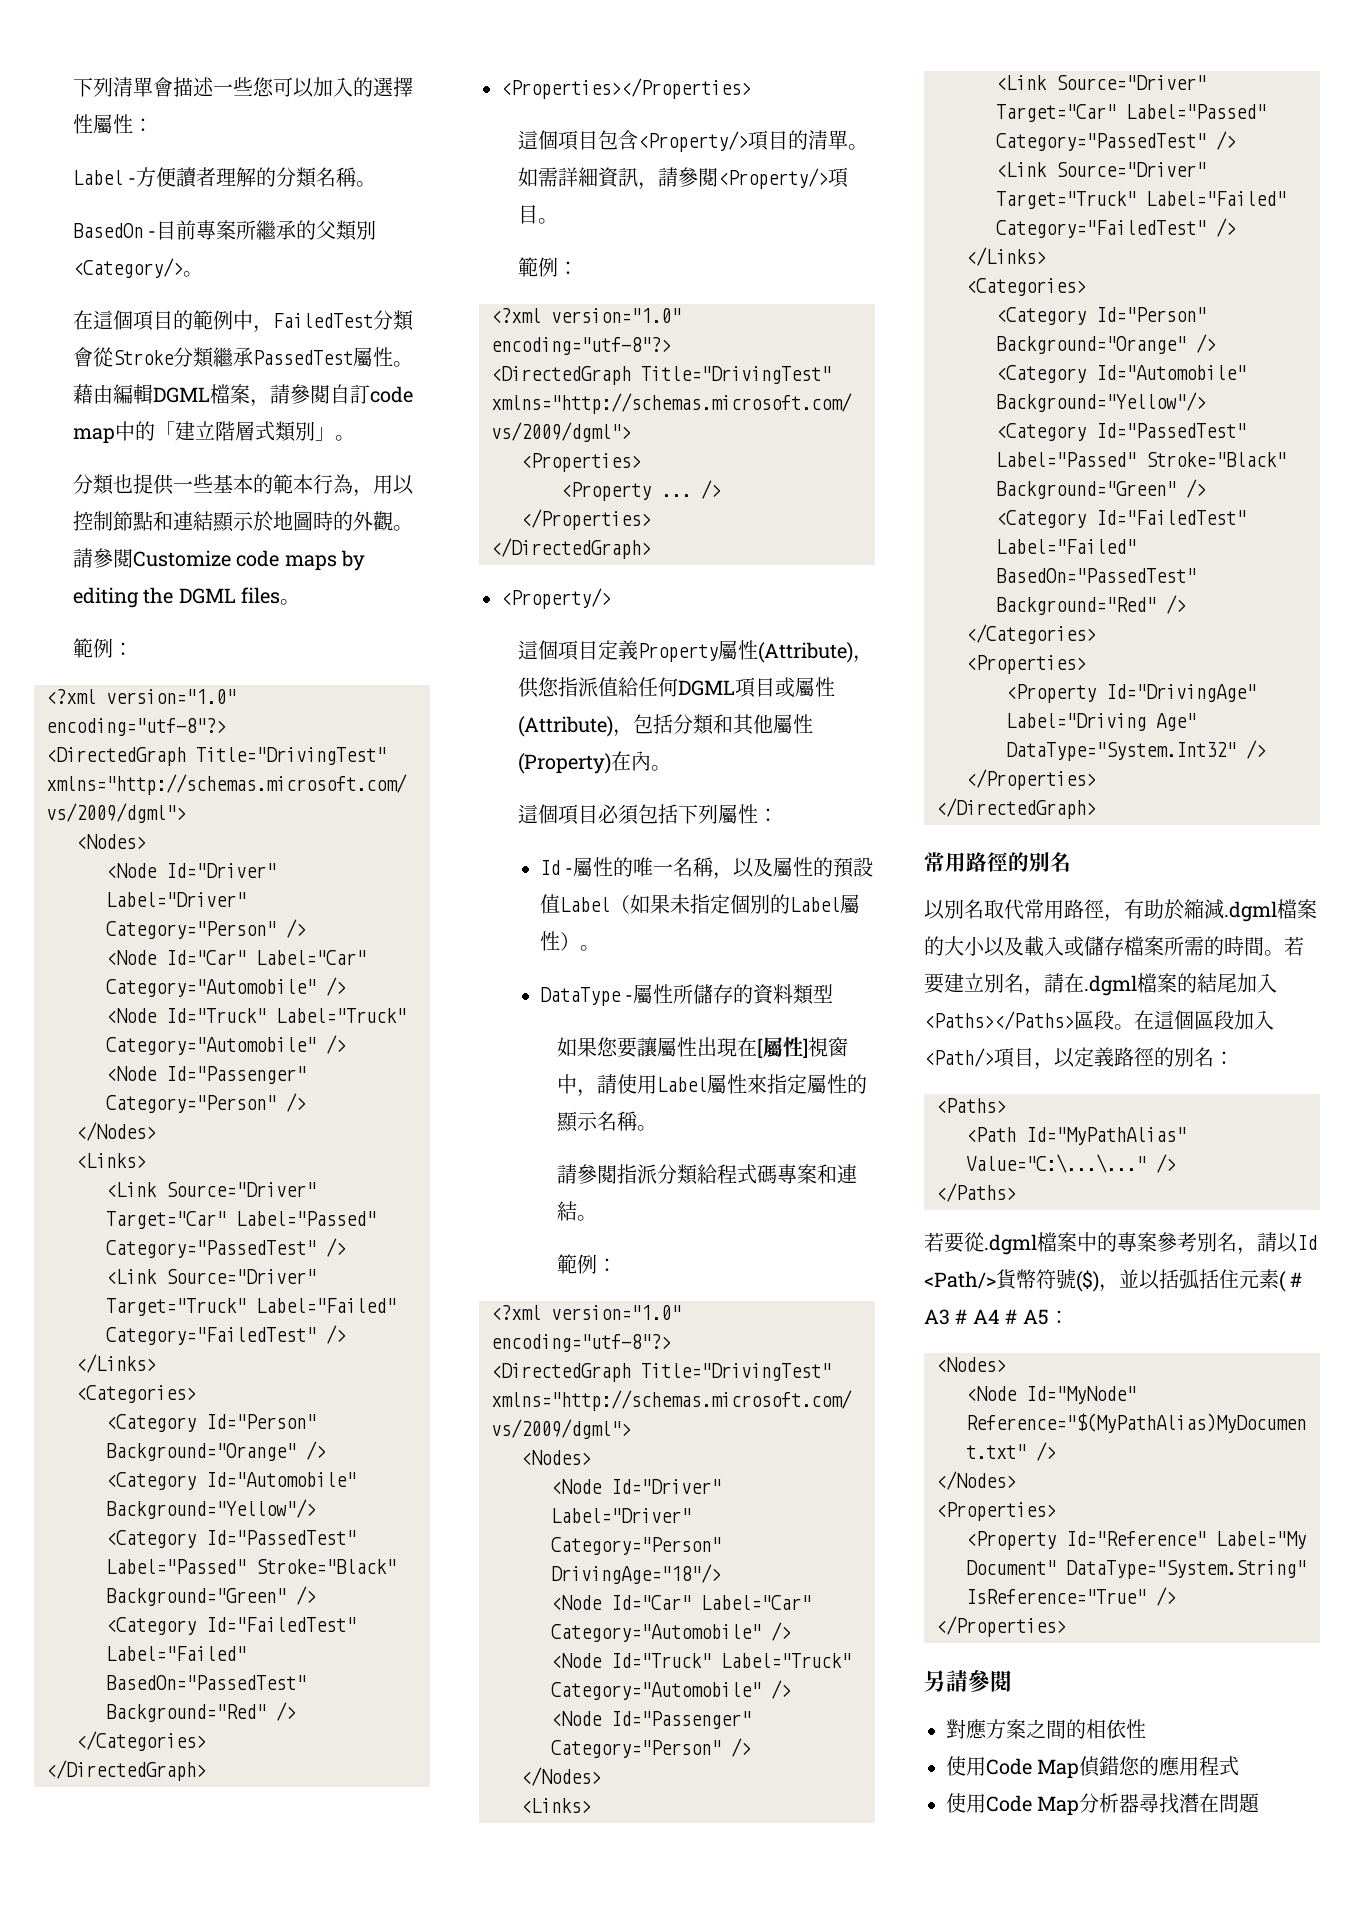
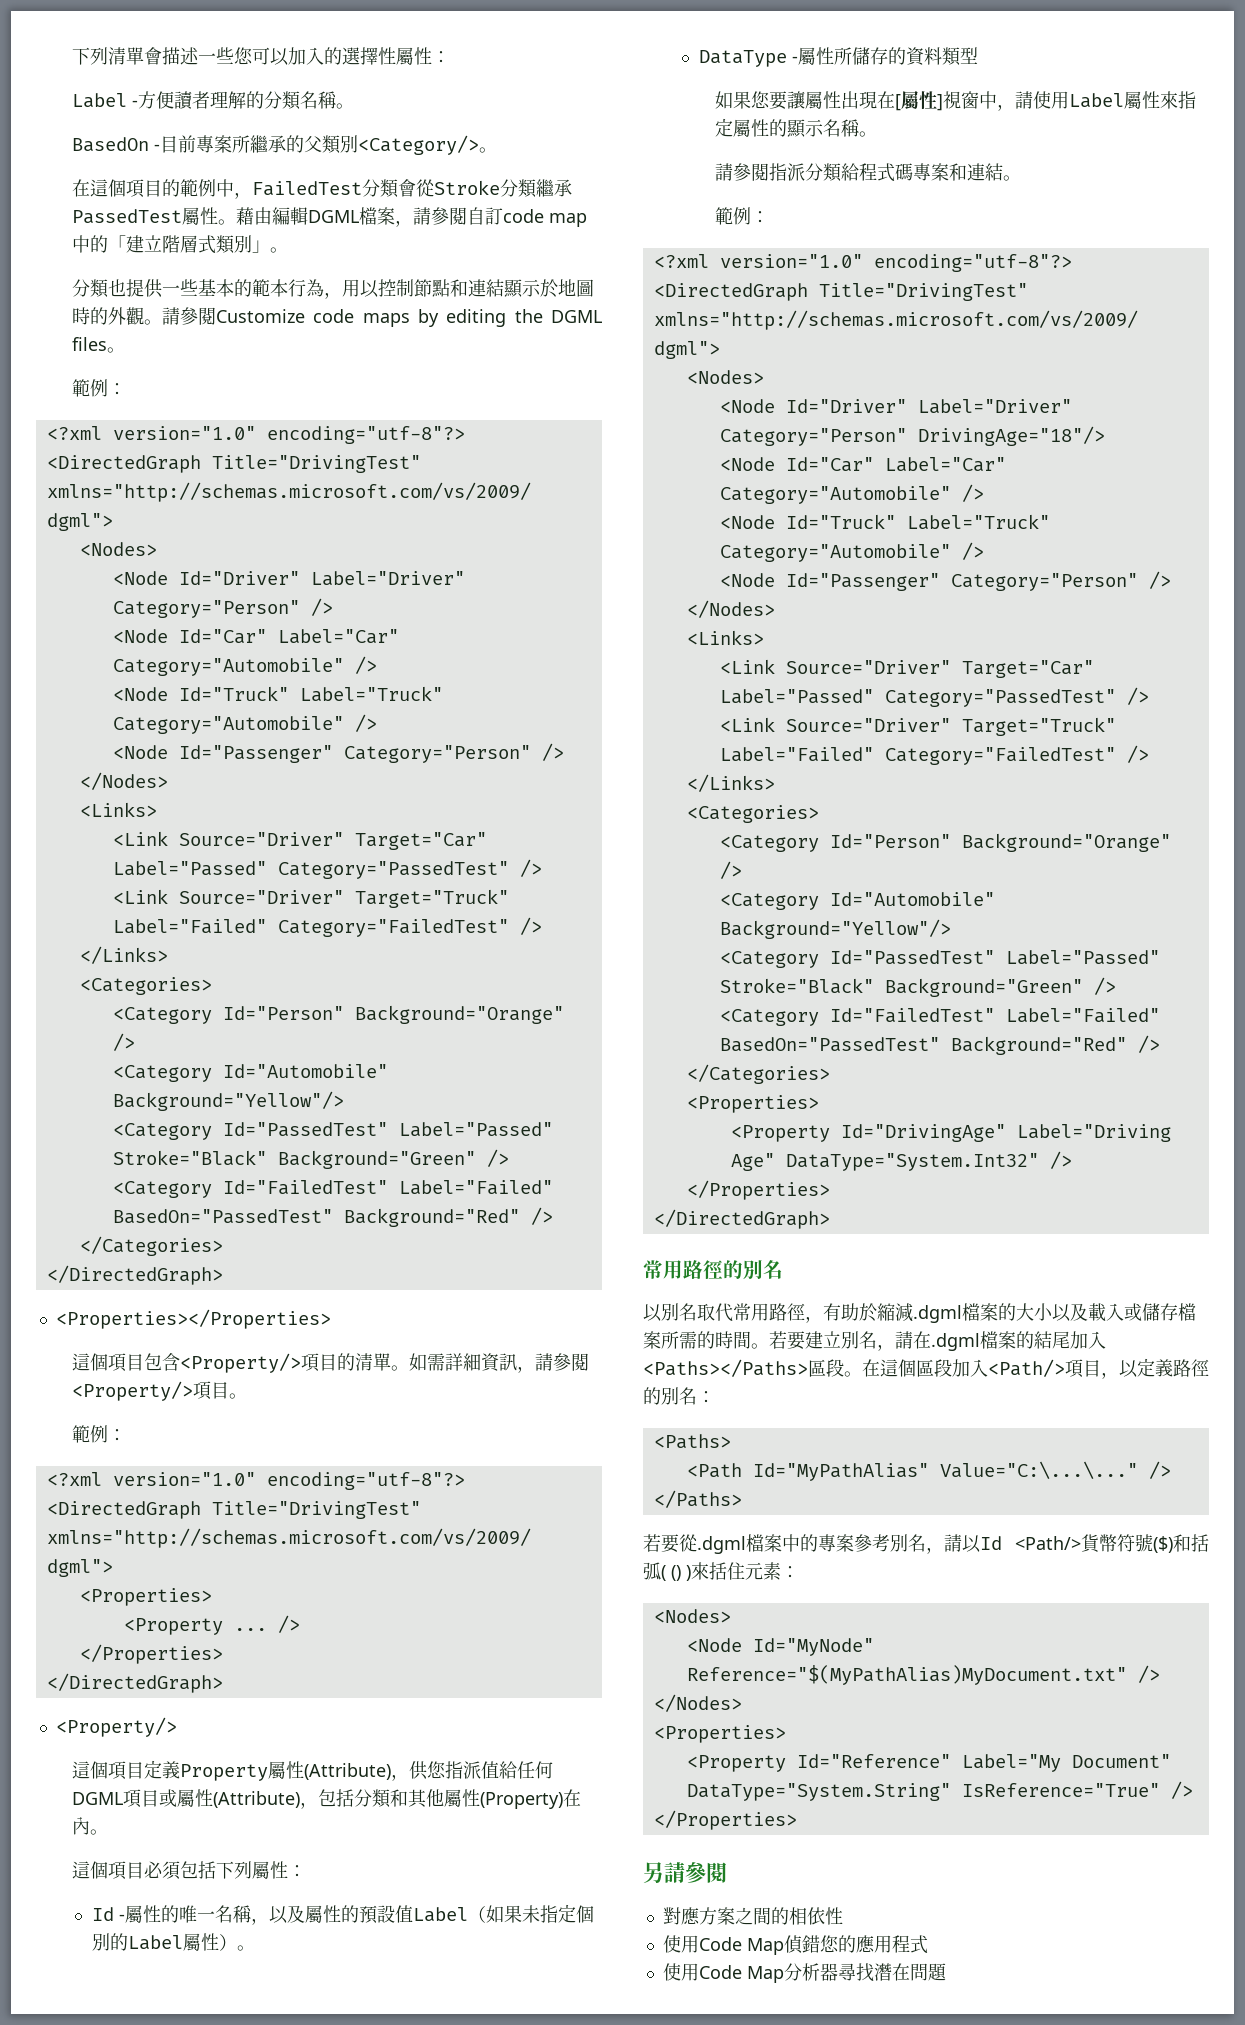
- 若要從.dgml檔案中的專案參考別名，請以Id <Path/>貨幣符號($)，並以括弧括住元素( # A3 # A4 # A5：
+ 若要從.dgml檔案中的專案參考別名，請以Id <Path/>貨幣符號($)和括弧( () )來括住元素：

